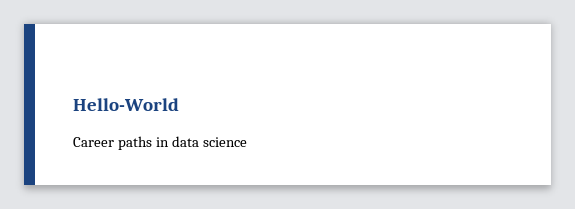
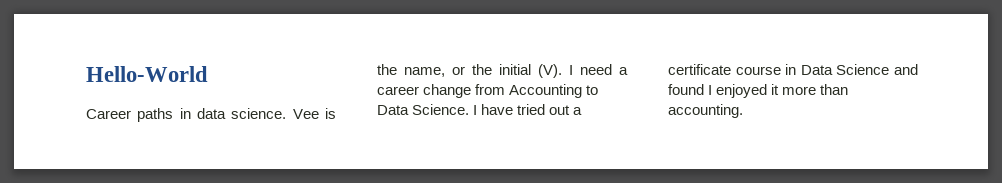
- Career paths in data science
+ Career paths in data science. Vee is the name, or the initial (V). I need a career change from Accounting to Data Science. I have tried out a certificate course in Data Science and found I enjoyed it more than accounting.

